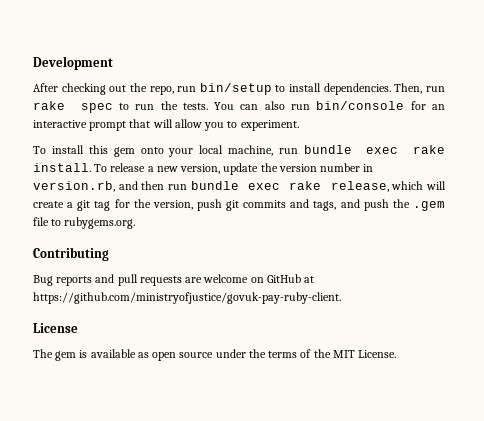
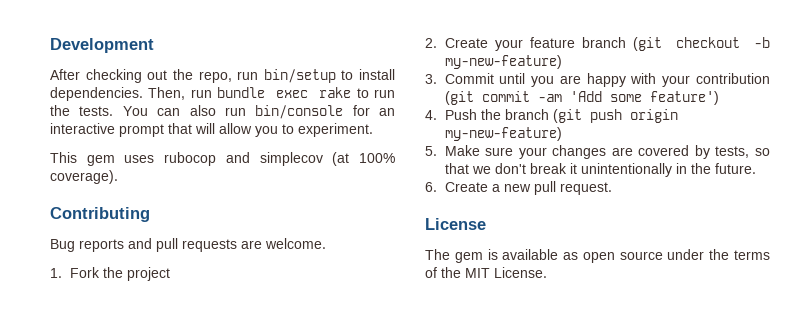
- Then, run rake spec to run the tests.
+ Then, run bundle exec rake to run the tests.
- To install this gem onto your local machine, run bundle exec rake install. To release a new version, update the version number in version.rb, and then run bundle exec rake release, which will create a git tag for the version, push git commits and tags, and push the .gem file to rubygems.org.
+ This gem uses rubocop and simplecov (at 100% coverage).
- Bug reports and pull requests are welcome on GitHub at https://github.com/ministryofjustice/govuk-pay-ruby-client.
+ Bug reports and pull requests are welcome.
+ 1. Fork the project
+ 2. Create your feature branch (git checkout -b my-new-feature)
+ 3. Commit until you are happy with your contribution (git commit -am 'Add some feature')
+ 4. Push the branch (git push origin my-new-feature)
+ 5. Make sure your changes are covered by tests, so that we don't break it unintentionally in the future.
+ 6. Create a new pull request.

